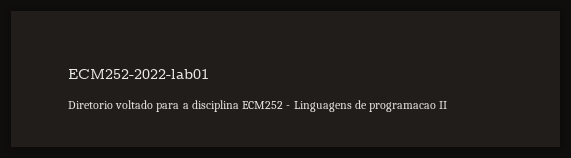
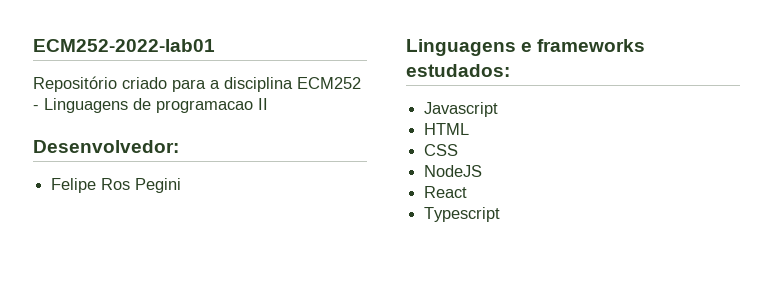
- Diretorio voltado para a disciplina ECM252 - Linguagens de programacao II
+ Repositório criado para a disciplina ECM252 - Linguagens de programacao II
+ Desenvolvedor:
+ Felipe Ros Pegini
+ Linguagens e frameworks estudados:
+ Javascript
+ HTML
+ CSS
+ NodeJS
+ React
+ Typescript

